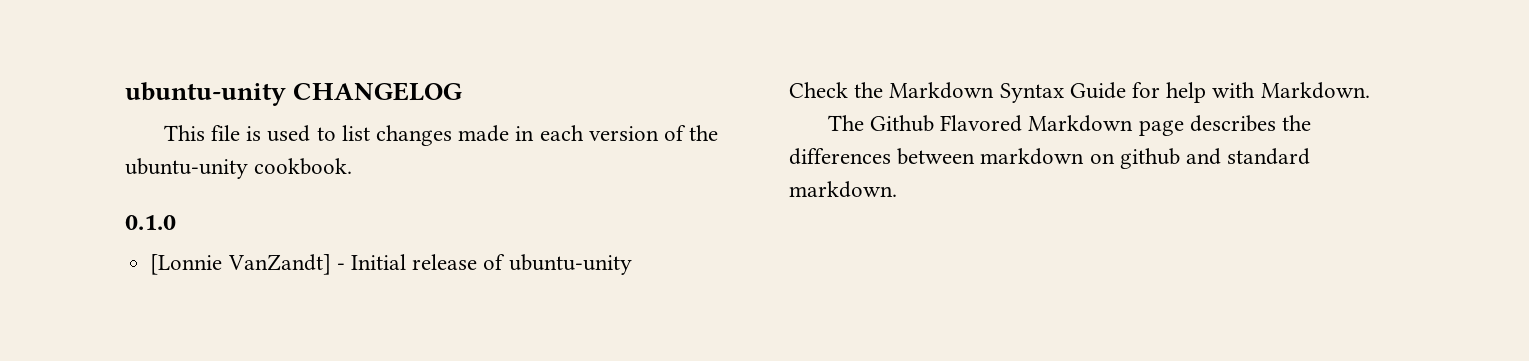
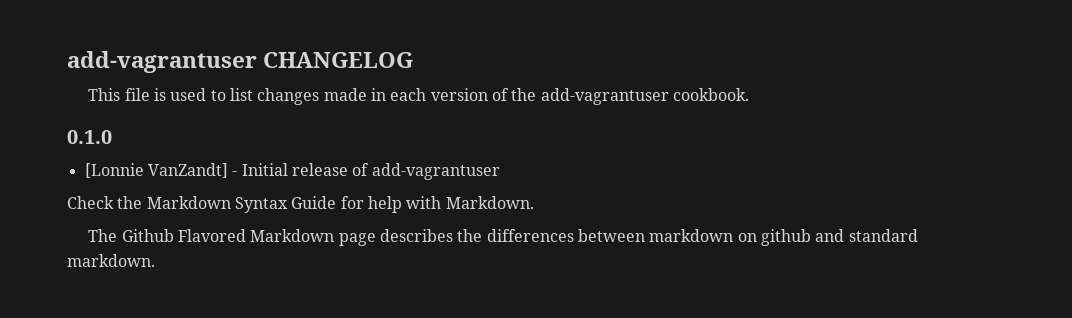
- ubuntu-unity CHANGELOG
+ add-vagrantuser CHANGELOG
- This file is used to list changes made in each version of the ubuntu-unity cookbook.
+ This file is used to list changes made in each version of the add-vagrantuser cookbook.
- [Lonnie VanZandt] - Initial release of ubuntu-unity
+ [Lonnie VanZandt] - Initial release of add-vagrantuser

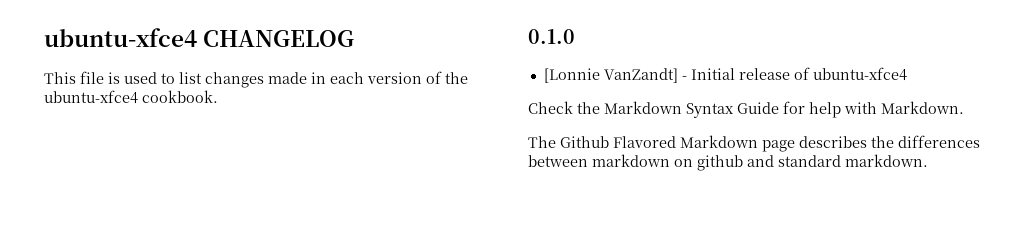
- add-vagrantuser CHANGELOG
+ ubuntu-xfce4 CHANGELOG
- This file is used to list changes made in each version of the add-vagrantuser cookbook.
+ This file is used to list changes made in each version of the ubuntu-xfce4 cookbook.
- [Lonnie VanZandt] - Initial release of add-vagrantuser
+ [Lonnie VanZandt] - Initial release of ubuntu-xfce4

